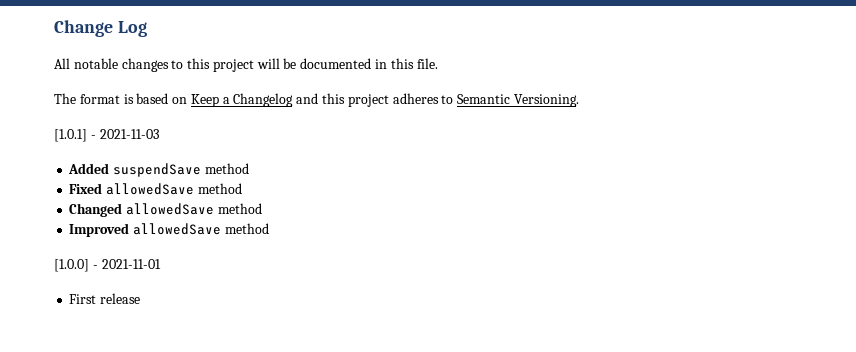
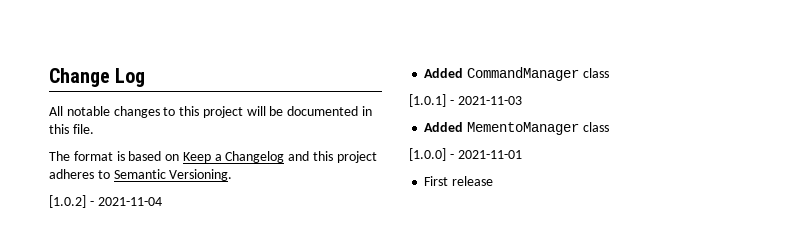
+ [1.0.2] - 2021-11-04
+ Added CommandManager class
  [1.0.1] - 2021-11-03
- Added suspendSave method
- Fixed allowedSave method
- Changed allowedSave method
- Improved allowedSave method
+ Added MementoManager class

